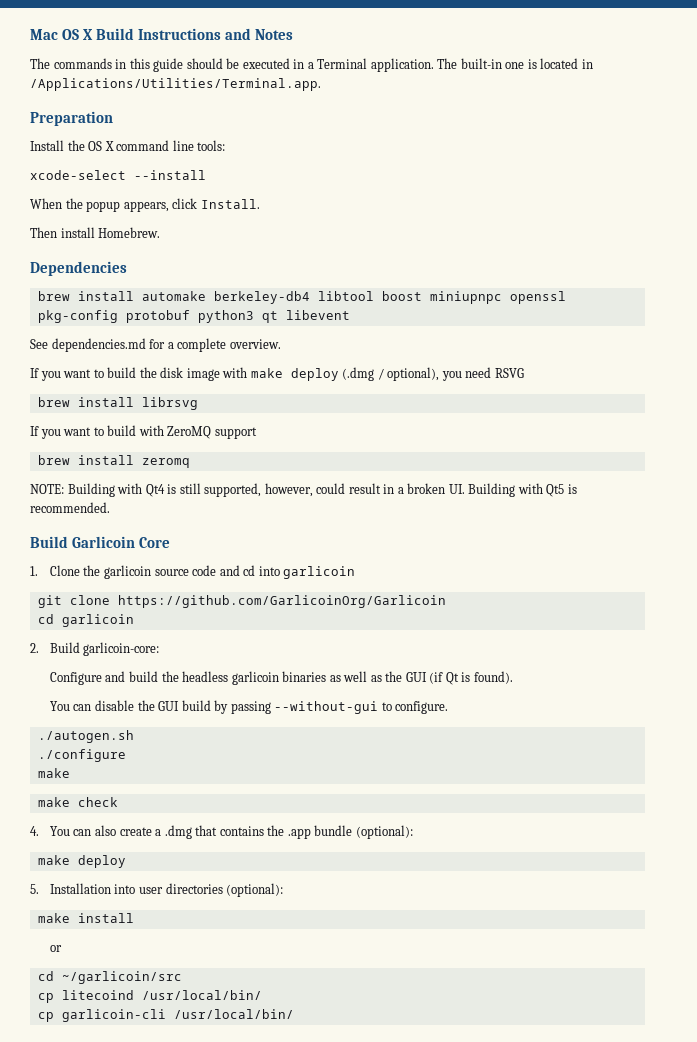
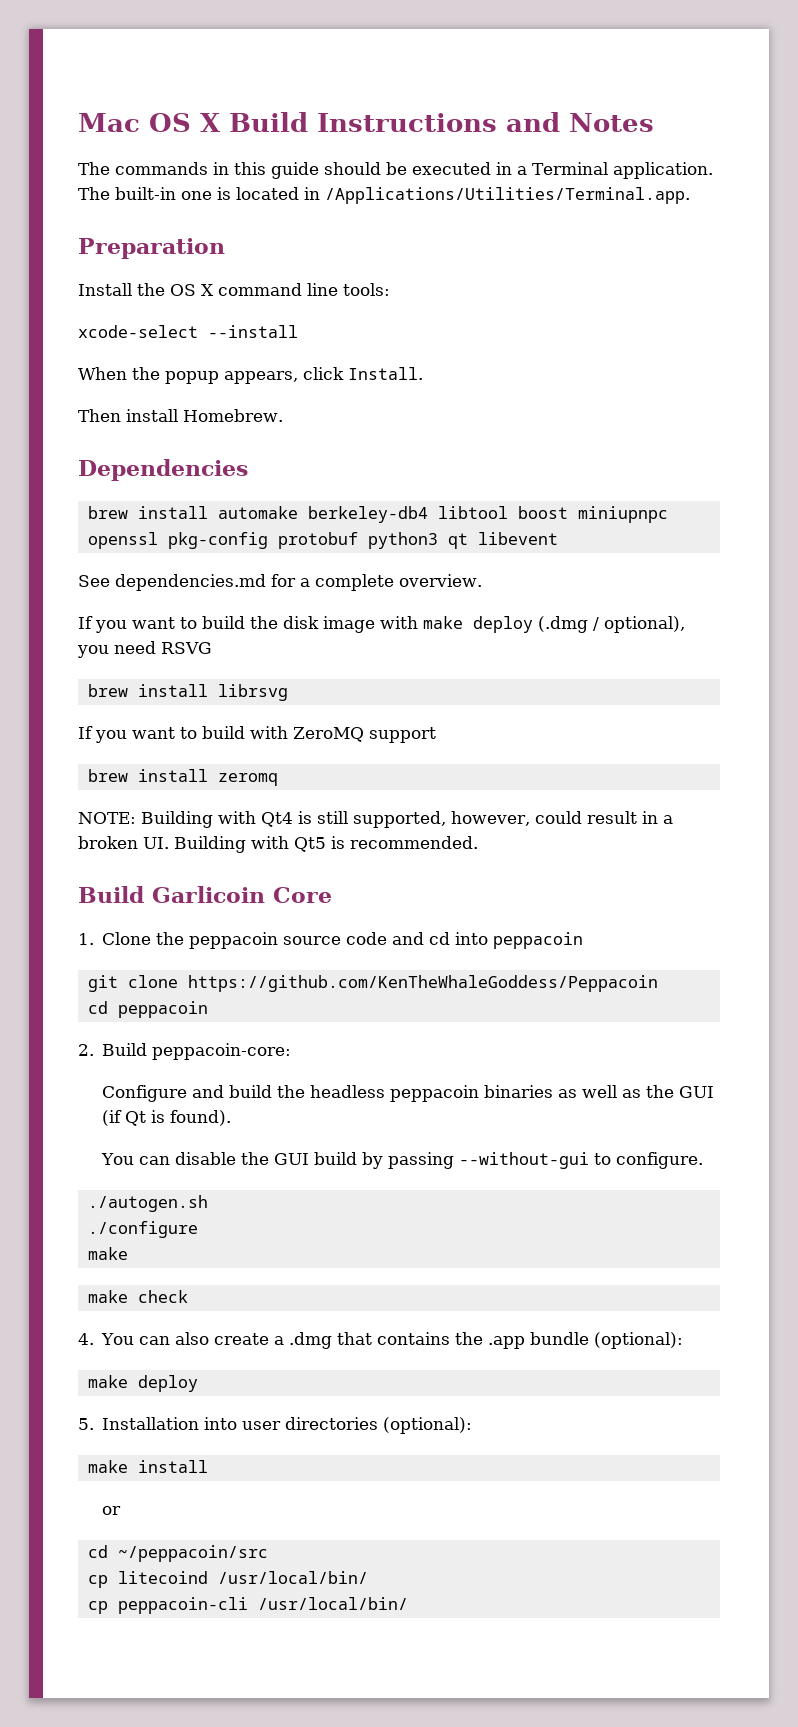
- 1. Clone the garlicoin source code and cd into garlicoin
+ 1. Clone the peppacoin source code and cd into peppacoin
- git clone https://github.com/GarlicoinOrg/Garlicoin
- cd garlicoin
+ git clone https://github.com/KenTheWhaleGoddess/Peppacoin
+ cd peppacoin
- 2. Build garlicoin-core:
+ 2. Build peppacoin-core:
- Configure and build the headless garlicoin binaries as well as the GUI (if Qt is found).
+ Configure and build the headless peppacoin binaries as well as the GUI (if Qt is found).
- cd ~/garlicoin/src
+ cd ~/peppacoin/src
- cp garlicoin-cli /usr/local/bin/
+ cp peppacoin-cli /usr/local/bin/

